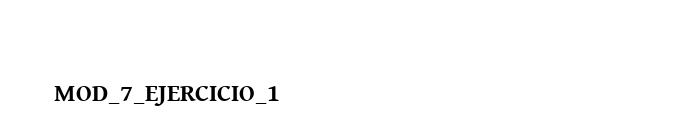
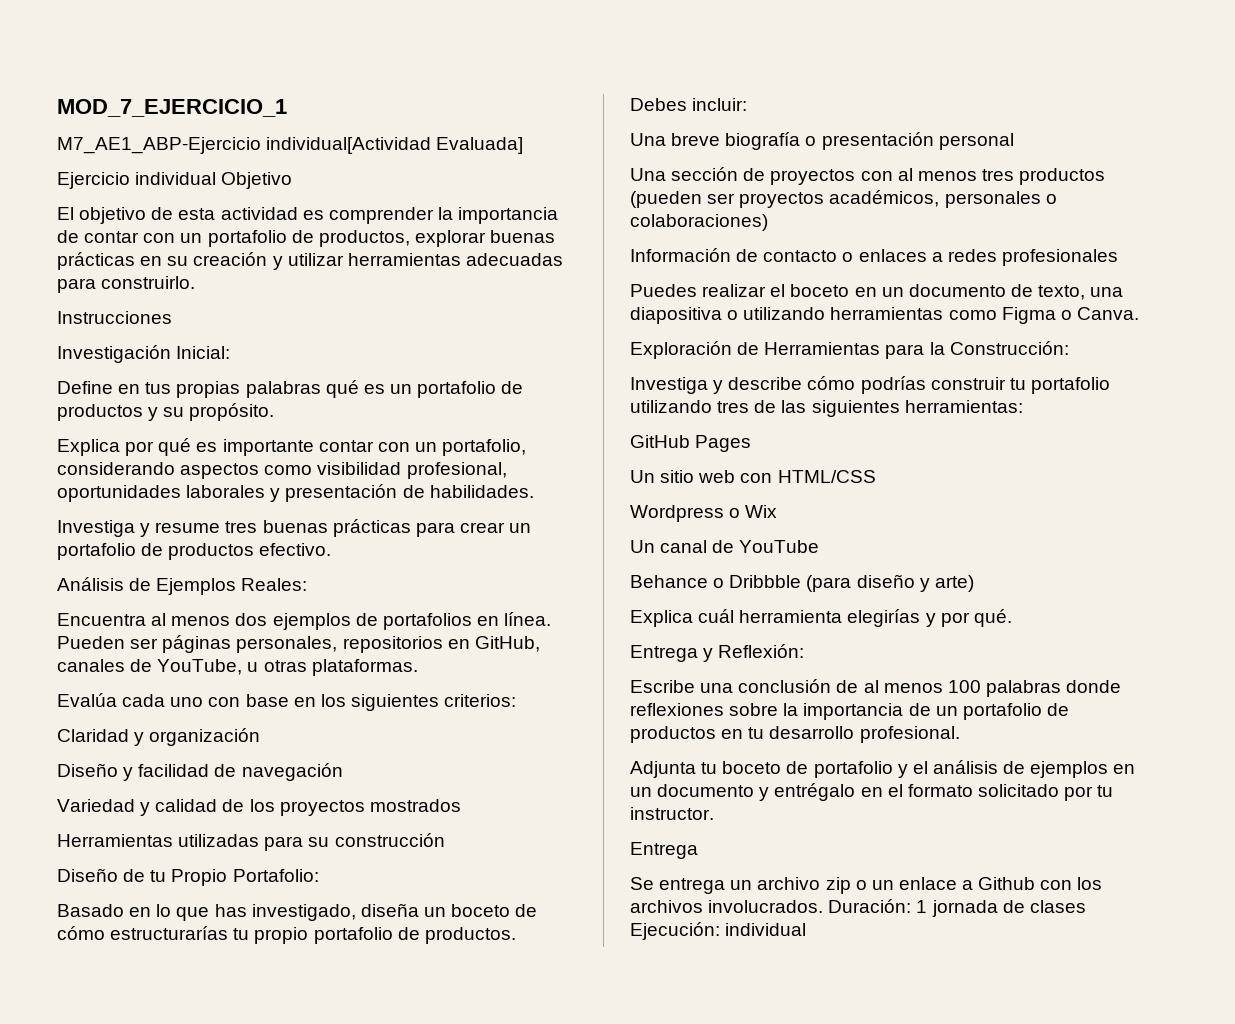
+ M7_AE1_ABP-Ejercicio individual[Actividad Evaluada]
+ Ejercicio individual Objetivo
+ El objetivo de esta actividad es comprender la importancia de contar con un portafolio de productos, explorar buenas prácticas en su creación y utilizar herramientas adecuadas para construirlo.
+ Instrucciones
+ Investigación Inicial:
+ Define en tus propias palabras qué es un portafolio de productos y su propósito.
+ Explica por qué es importante contar con un portafolio, considerando aspectos como visibilidad profesional, oportunidades laborales y presentación de habilidades.
+ Investiga y resume tres buenas prácticas para crear un portafolio de productos efectivo.
+ Análisis de Ejemplos Reales:
+ Encuentra al menos dos ejemplos de portafolios en línea. Pueden ser páginas personales, repositorios en GitHub, canales de YouTube, u otras plataformas.
+ Evalúa cada uno con base en los siguientes criterios:
+ Claridad y organización
+ Diseño y facilidad de navegación
+ Variedad y calidad de los proyectos mostrados
+ Herramientas utilizadas para su construcción
+ Diseño de tu Propio Portafolio:
+ Basado en lo que has investigado, diseña un boceto de cómo estructurarías tu propio portafolio de productos. Debes incluir:
+ Una breve biografía o presentación personal
+ Una sección de proyectos con al menos tres productos (pueden ser proyectos académicos, personales o colaboraciones)
+ Información de contacto o enlaces a redes profesionales
+ Puedes realizar el boceto en un documento de texto, una diapositiva o utilizando herramientas como Figma o Canva.
+ Exploración de Herramientas para la Construcción:
+ Investiga y describe cómo podrías construir tu portafolio utilizando tres de las siguientes herramientas:
+ GitHub Pages
+ Un sitio web con HTML/CSS
+ Wordpress o Wix
+ Un canal de YouTube
+ Behance o Dribbble (para diseño y arte)
+ Explica cuál herramienta elegirías y por qué.
+ Entrega y Reflexión:
+ Escribe una conclusión de al menos 100 palabras donde reflexiones sobre la importancia de un portafolio de productos en tu desarrollo profesional.
+ Adjunta tu boceto de portafolio y el análisis de ejemplos en un documento y entrégalo en el formato solicitado por tu instructor.
+ Entrega
+ Se entrega un archivo zip o un enlace a Github con los archivos involucrados. Duración: 1 jornada de clases Ejecución: individual

